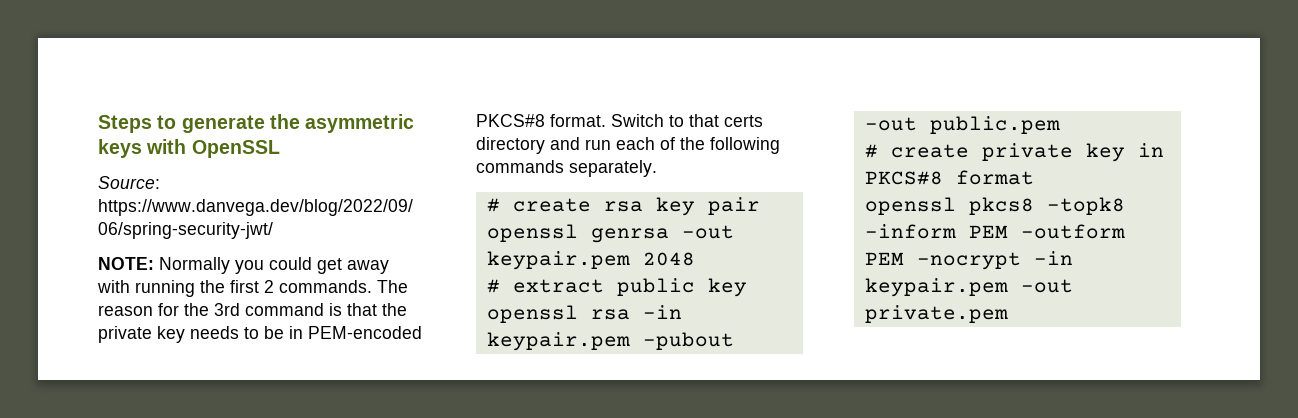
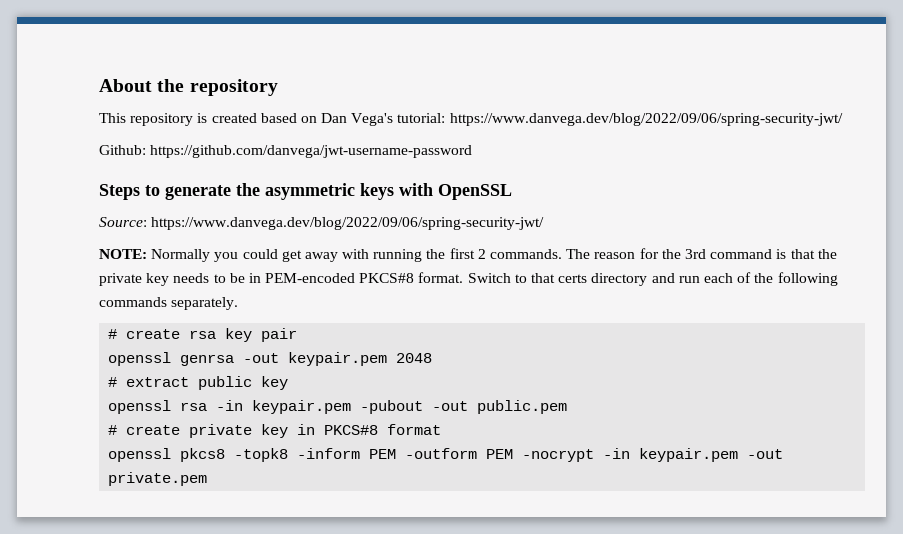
+ About the repository
+ This repository is created based on Dan Vega's tutorial: https://www.danvega.dev/blog/2022/09/06/spring-security-jwt/
+ Github: https://github.com/danvega/jwt-username-password

